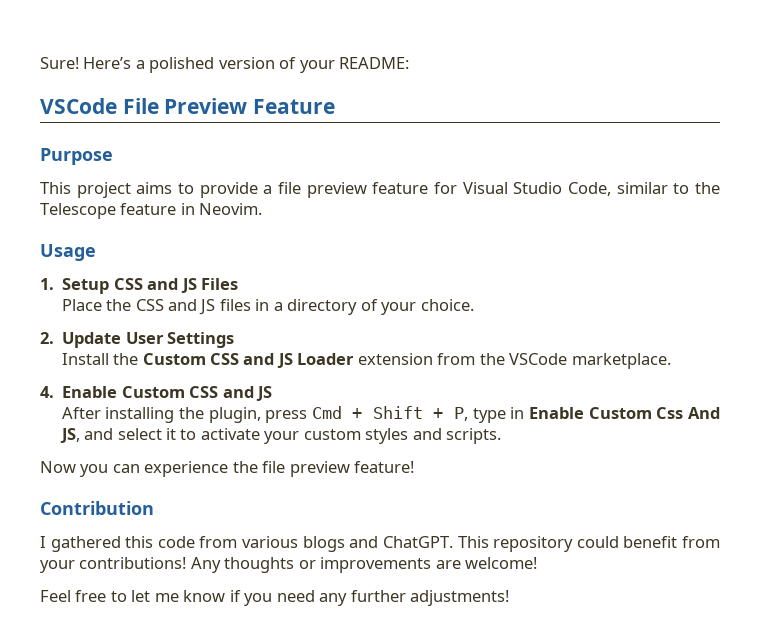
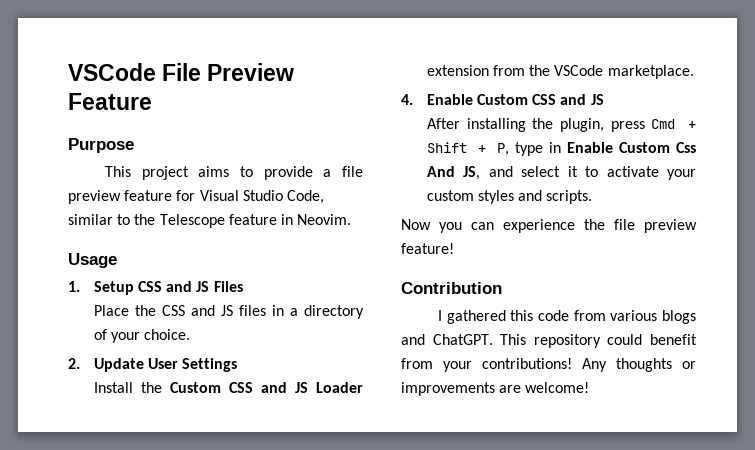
- Sure! Here’s a polished version of your README:
- Feel free to let me know if you need any further adjustments!

